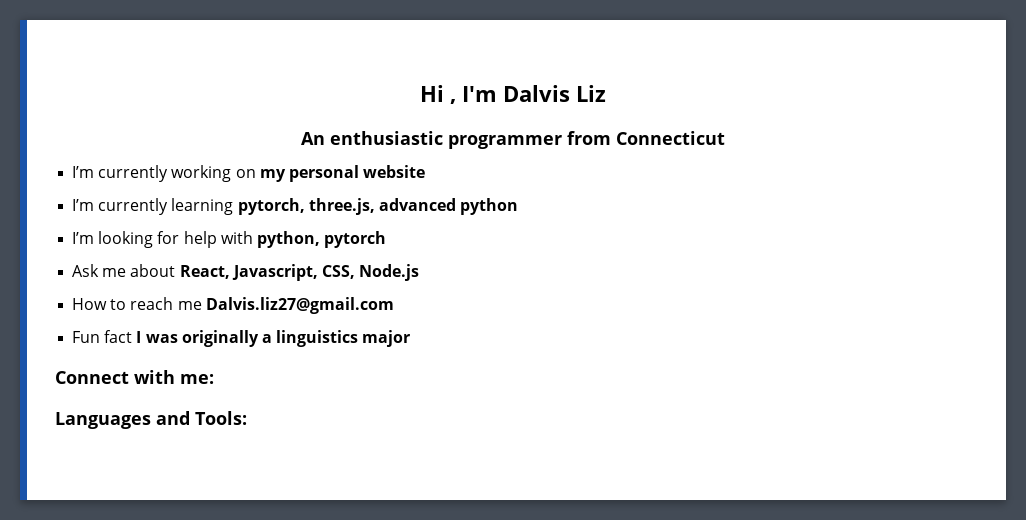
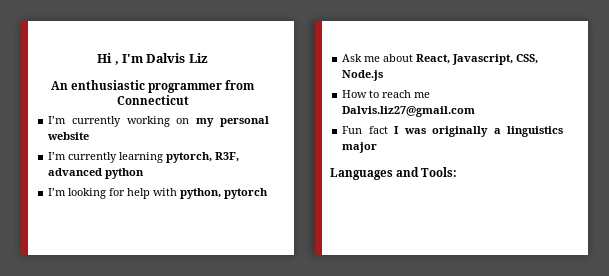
- I’m currently learning pytorch, three.js, advanced python
+ I’m currently learning pytorch, R3F, advanced python
- Connect with me:

